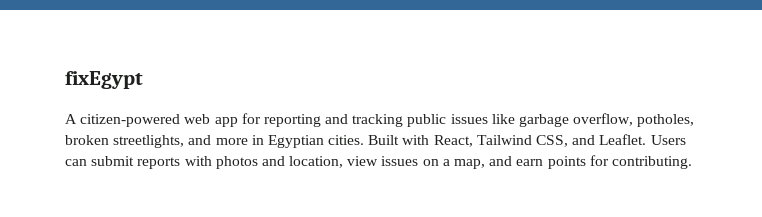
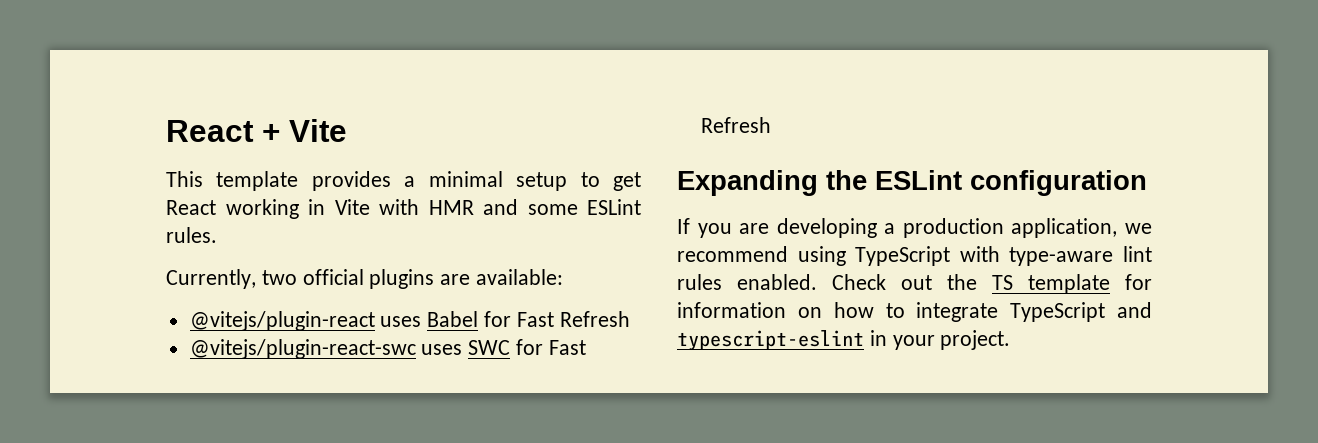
- fixEgypt
- A citizen-powered web app for reporting and tracking public issues like garbage overflow, potholes, broken streetlights, and more in Egyptian cities. Built with React, Tailwind CSS, and Leaflet. Users can submit reports with photos and location, view issues on a map, and earn points for contributing.
+ React + Vite
+ This template provides a minimal setup to get React working in Vite with HMR and some ESLint rules.
+ Currently, two official plugins are available:
+ @vitejs/plugin-react uses Babel for Fast Refresh
+ @vitejs/plugin-react-swc uses SWC for Fast Refresh
+ Expanding the ESLint configuration
+ If you are developing a production application, we recommend using TypeScript with type-aware lint rules enabled. Check out the TS template for information on how to integrate TypeScript and typescript-eslint in your project.

